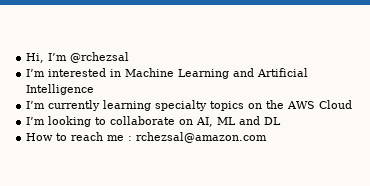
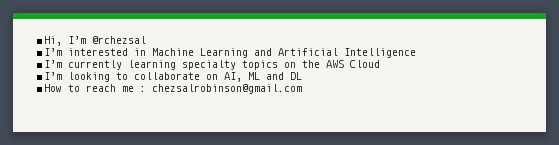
- How to reach me : rchezsal@amazon.com
+ How to reach me : chezsalrobinson@gmail.com

